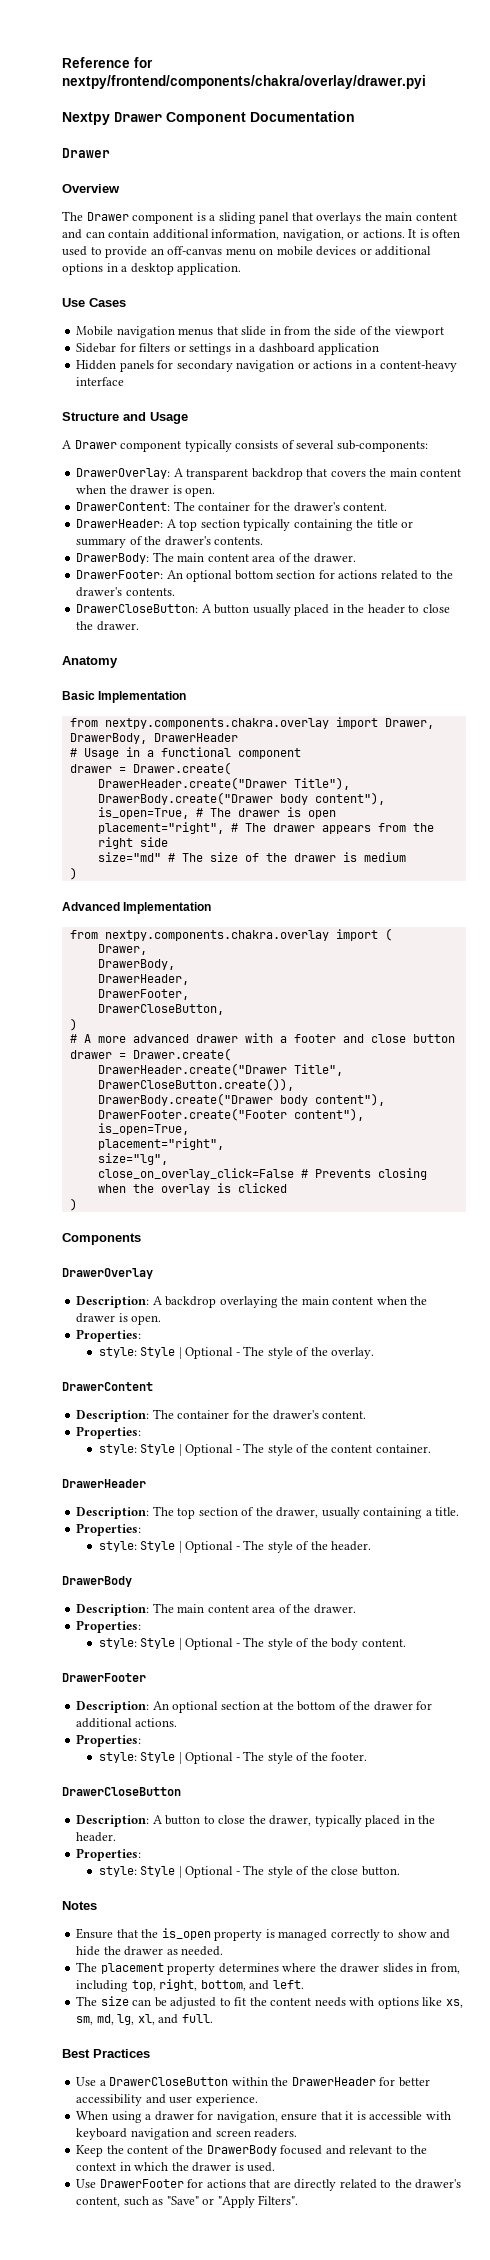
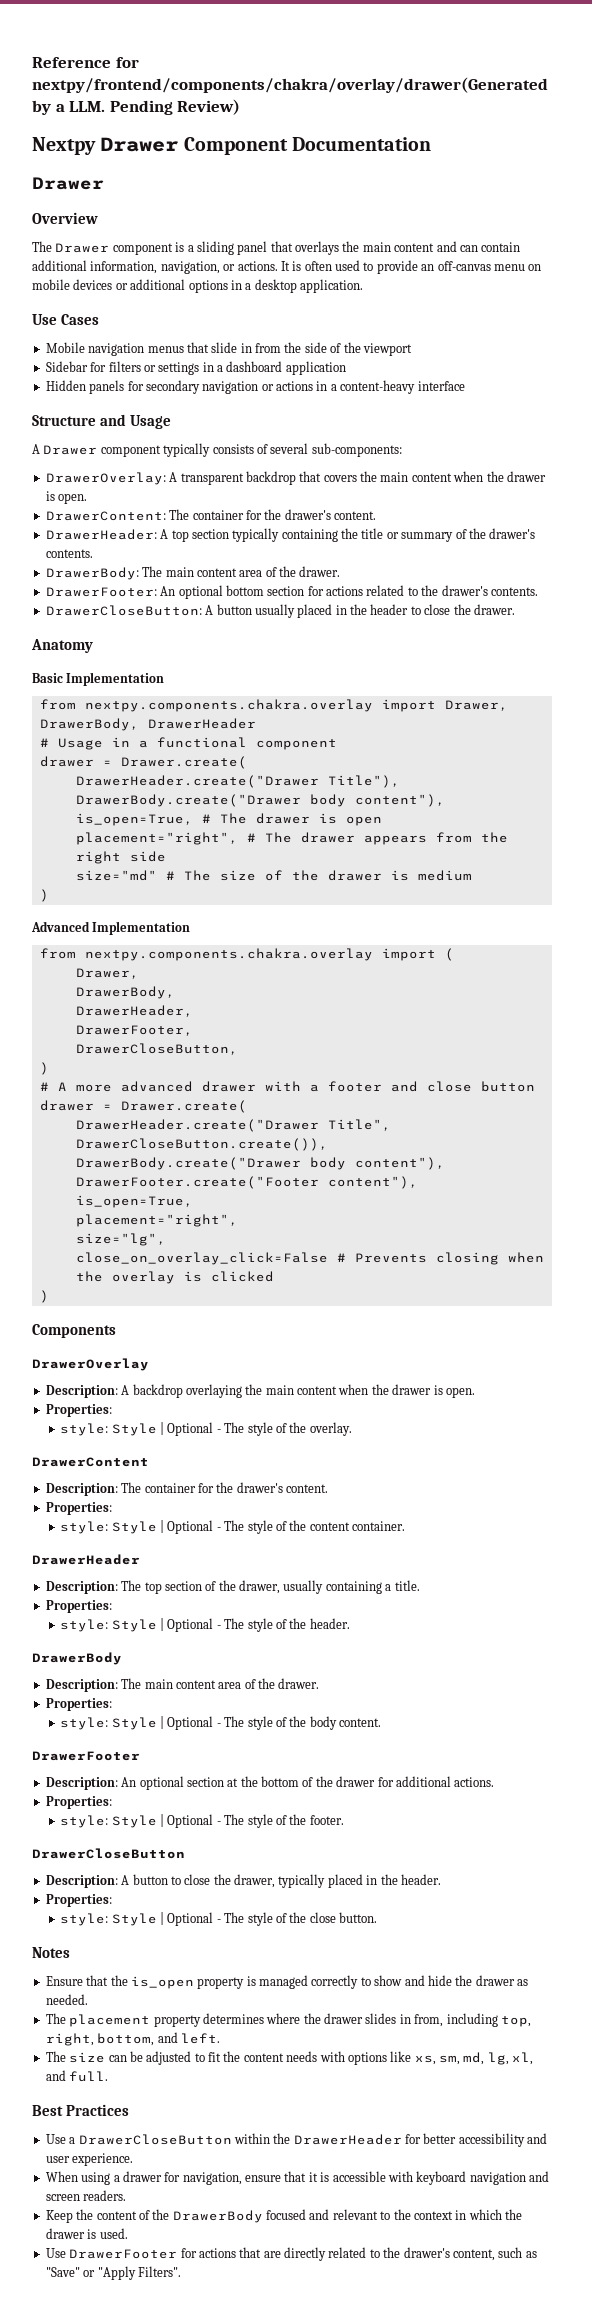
- Reference for nextpy/frontend/components/chakra/overlay/drawer.pyi
+ Reference for nextpy/frontend/components/chakra/overlay/drawer(Generated by a LLM. Pending Review)

